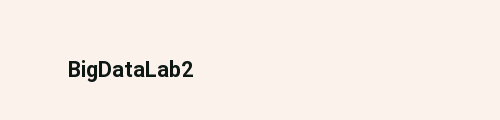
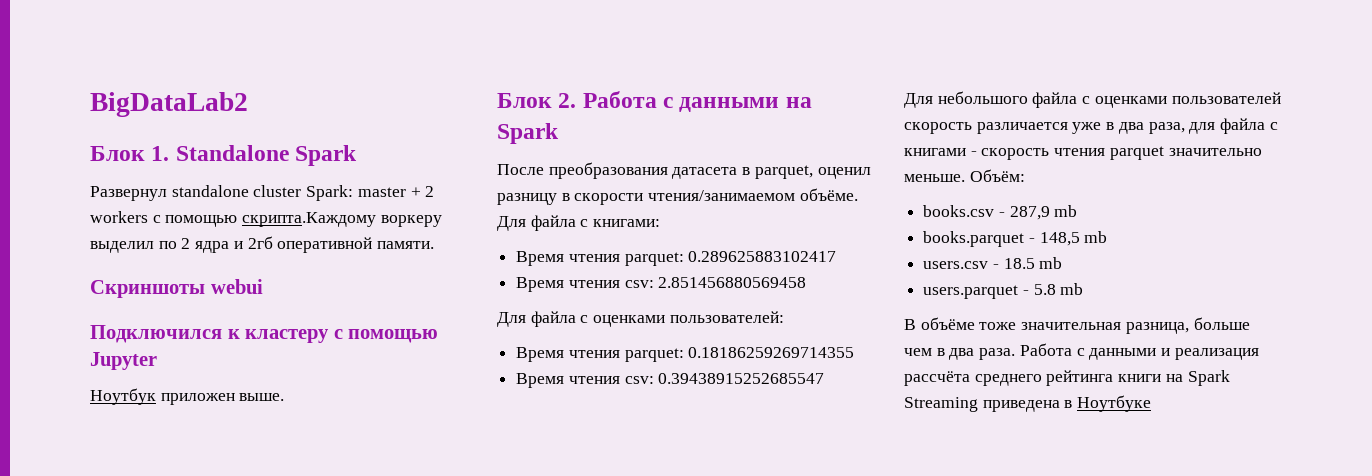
+ Блок 1. Standalone Spark
+ Развернул standalone cluster Spark: master + 2 workers с помощью скрипта.Каждому воркеру выделил по 2 ядра и 2гб оперативной памяти.
+ Скриншоты webui
+ Подключился к кластеру с помощью Jupyter
+ Ноутбук приложен выше.
+ Блок 2. Работа с данными на Spark
+ После преобразования датасета в parquet, оценил разницу в скорости чтения/занимаемом объёме. Для файла с книгами:
+ Время чтения parquet: 0.289625883102417
+ Время чтения сsv: 2.851456880569458
+ Для файла с оценками пользователей:
+ Время чтения parquet: 0.18186259269714355
+ Время чтения сsv: 0.39438915252685547
+ Для небольшого файла с оценками пользователей скорость различается уже в два раза, для файла с книгами - скорость чтения parquet значительно меньше. Объём:
+ books.csv - 287,9 mb
+ books.parquet - 148,5 mb
+ users.csv - 18.5 mb
+ users.parquet - 5.8 mb
+ В объёме тоже значительная разница, больше чем в два раза. Работа с данными и реализация рассчёта среднего рейтинга книги на Spark Streaming приведена в Ноутбукe

